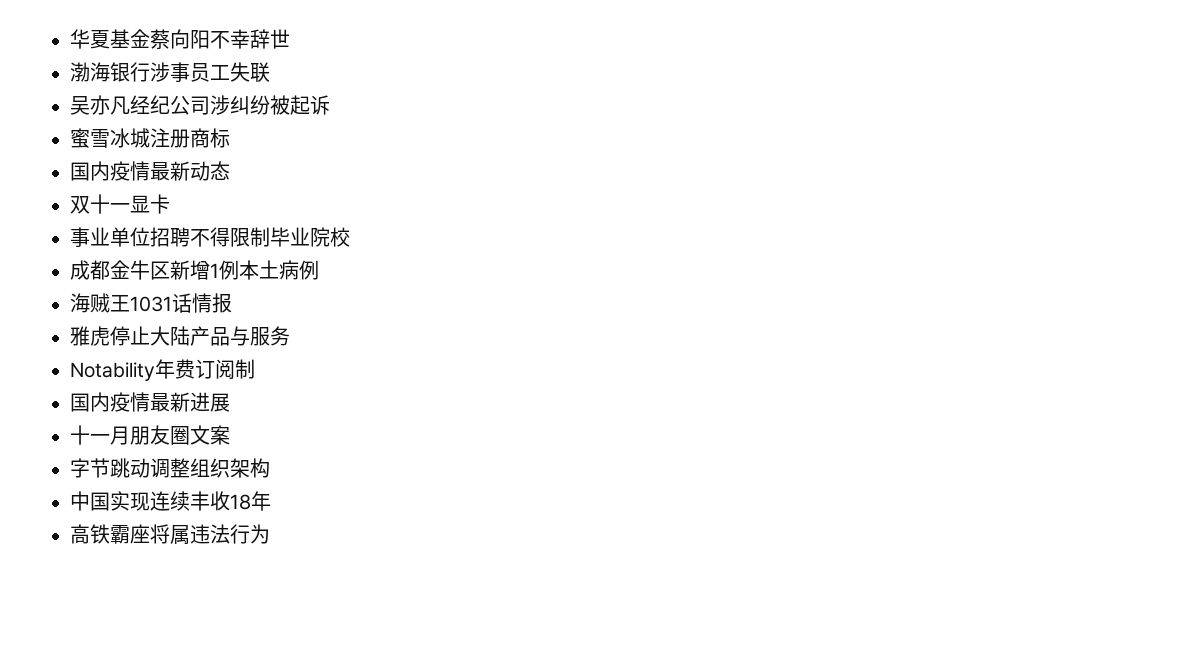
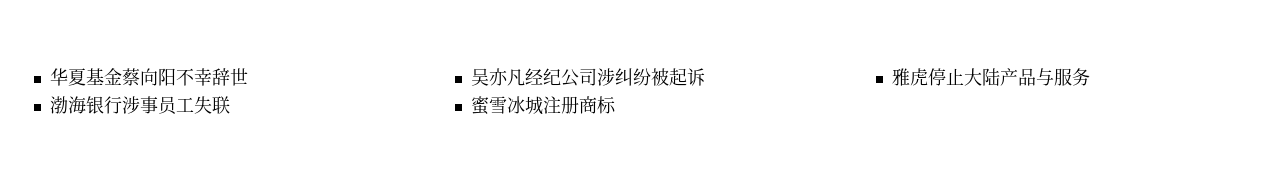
- 国内疫情最新动态
- 双十一显卡
- 事业单位招聘不得限制毕业院校
- 成都金牛区新增1例本土病例
- 海贼王1031话情报
- Notability年费订阅制
- 国内疫情最新进展
- 十一月朋友圈文案
- 字节跳动调整组织架构
- 中国实现连续丰收18年
- 高铁霸座将属违法行为

